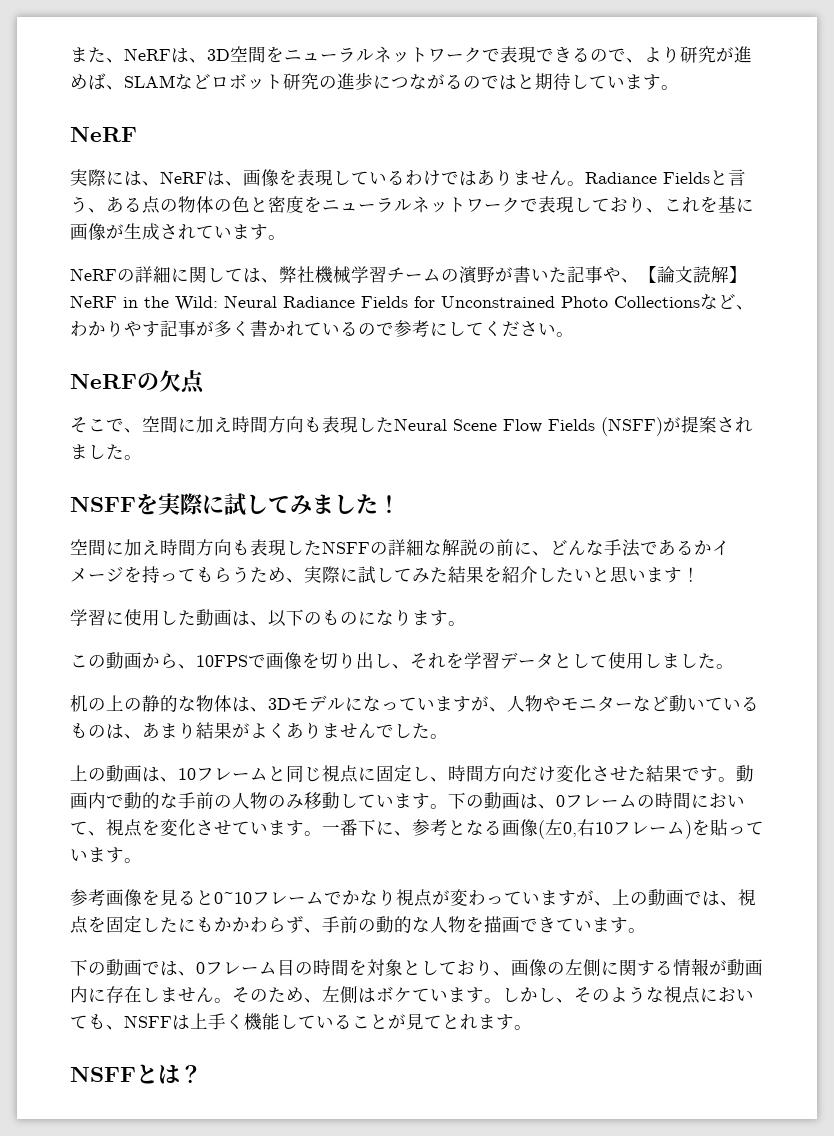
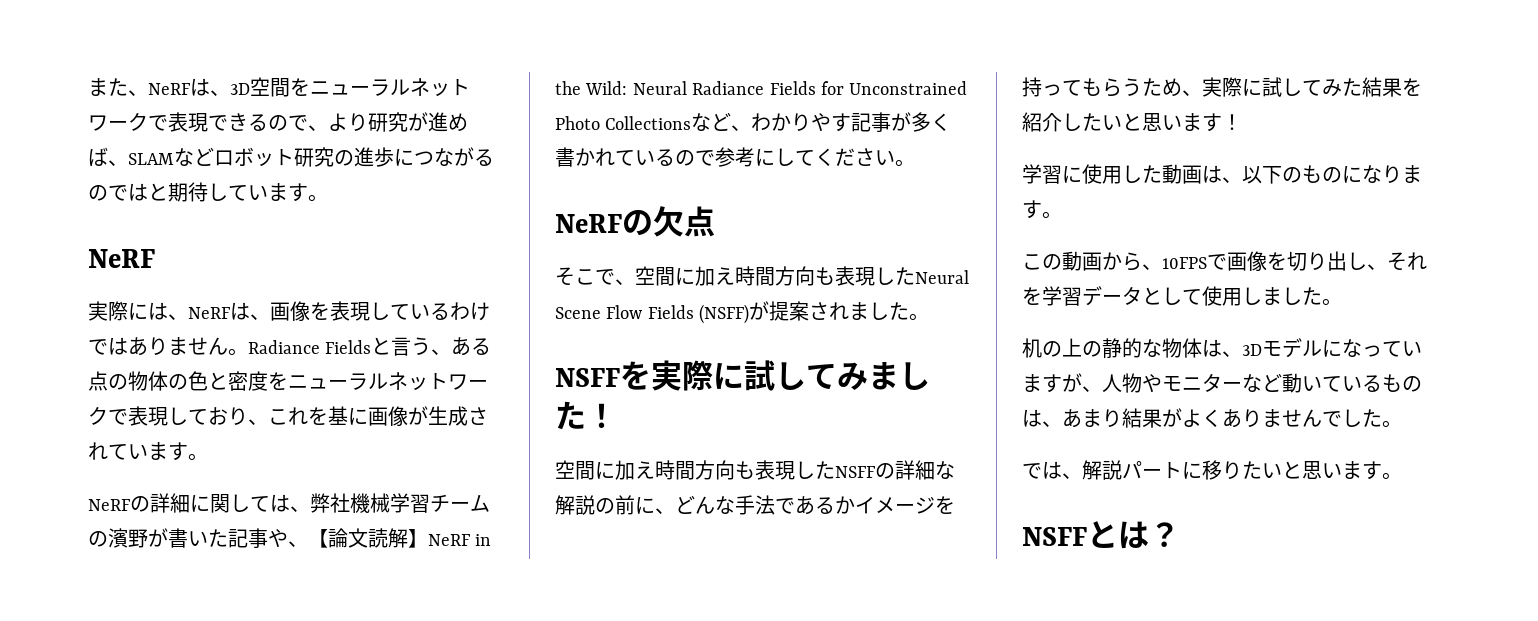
- 上の動画は、10フレームと同じ視点に固定し、時間方向だけ変化させた結果です。動画内で動的な手前の人物のみ移動しています。下の動画は、0フレームの時間において、視点を変化させています。一番下に、参考となる画像(左0,右10フレーム)を貼っています。
- 参考画像を見ると0~10フレームでかなり視点が変わっていますが、上の動画では、視点を固定したにもかかわらず、手前の動的な人物を描画できています。
- 下の動画では、0フレーム目の時間を対象としており、画像の左側に関する情報が動画内に存在しません。そのため、左側はボケています。しかし、そのような視点においても、NSFFは上手く機能していることが見てとれます。
+ では、解説パートに移りたいと思います。

